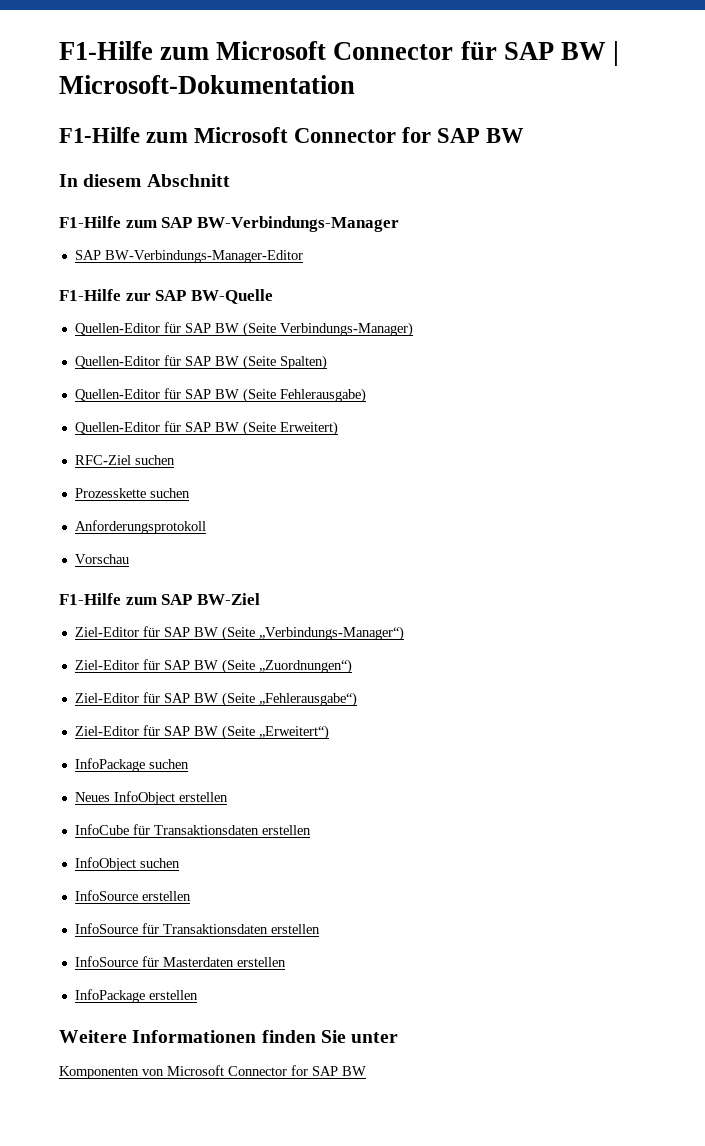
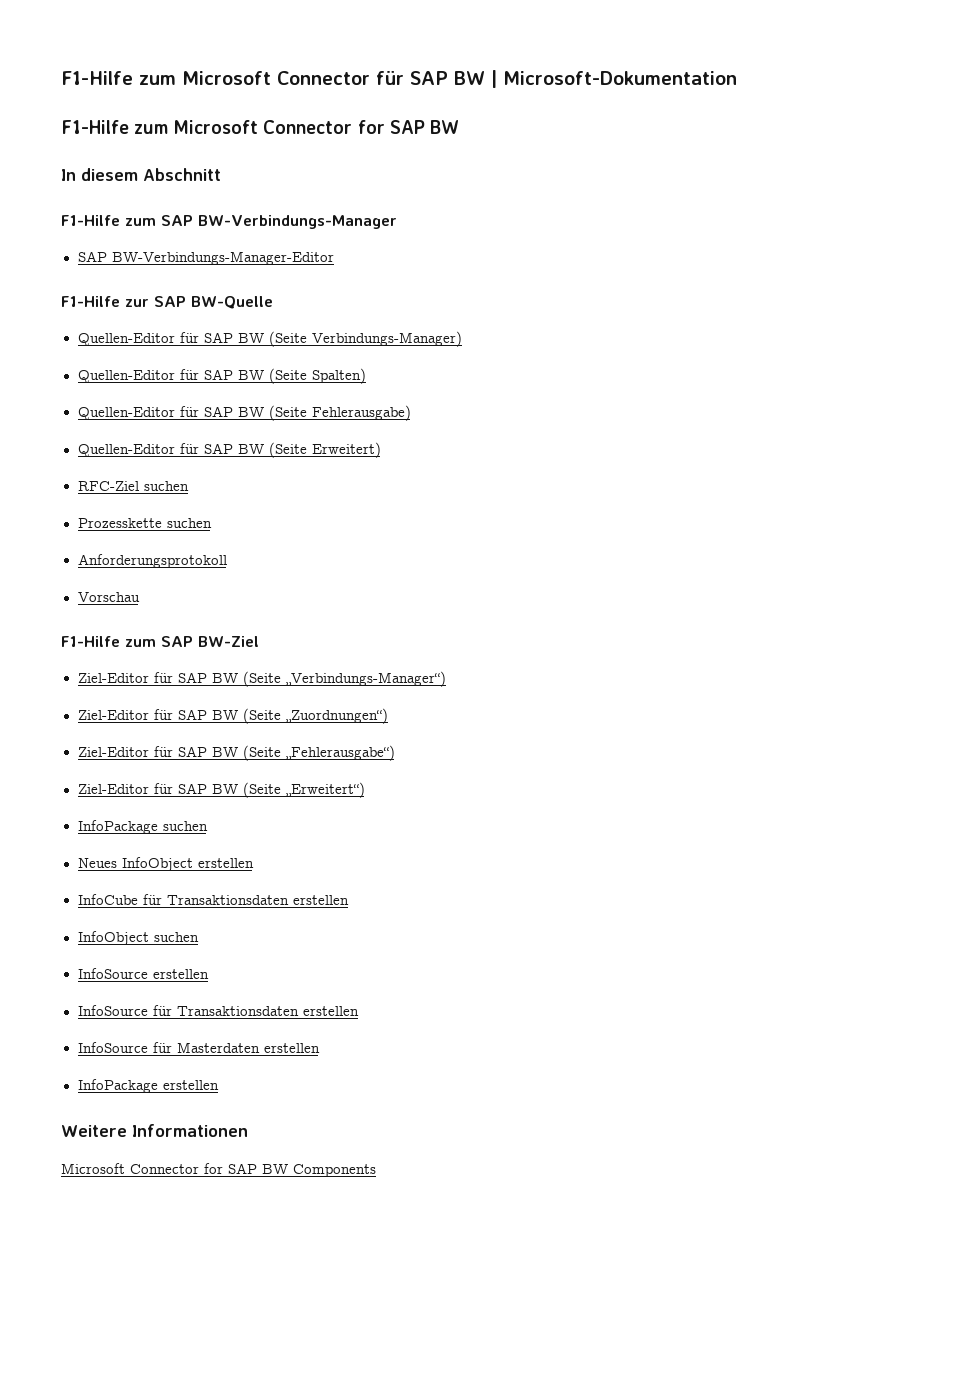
- Weitere Informationen finden Sie unter
- Komponenten von Microsoft Connector for SAP BW
+ Weitere Informationen
+ Microsoft Connector for SAP BW Components

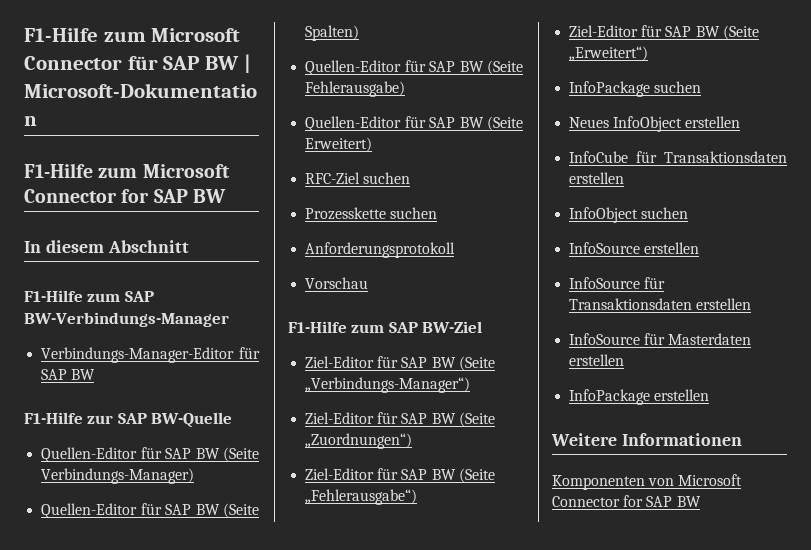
- SAP BW-Verbindungs-Manager-Editor
+ Verbindungs-Manager-Editor für SAP BW
- Microsoft Connector for SAP BW Components
+ Komponenten von Microsoft Connector for SAP BW

